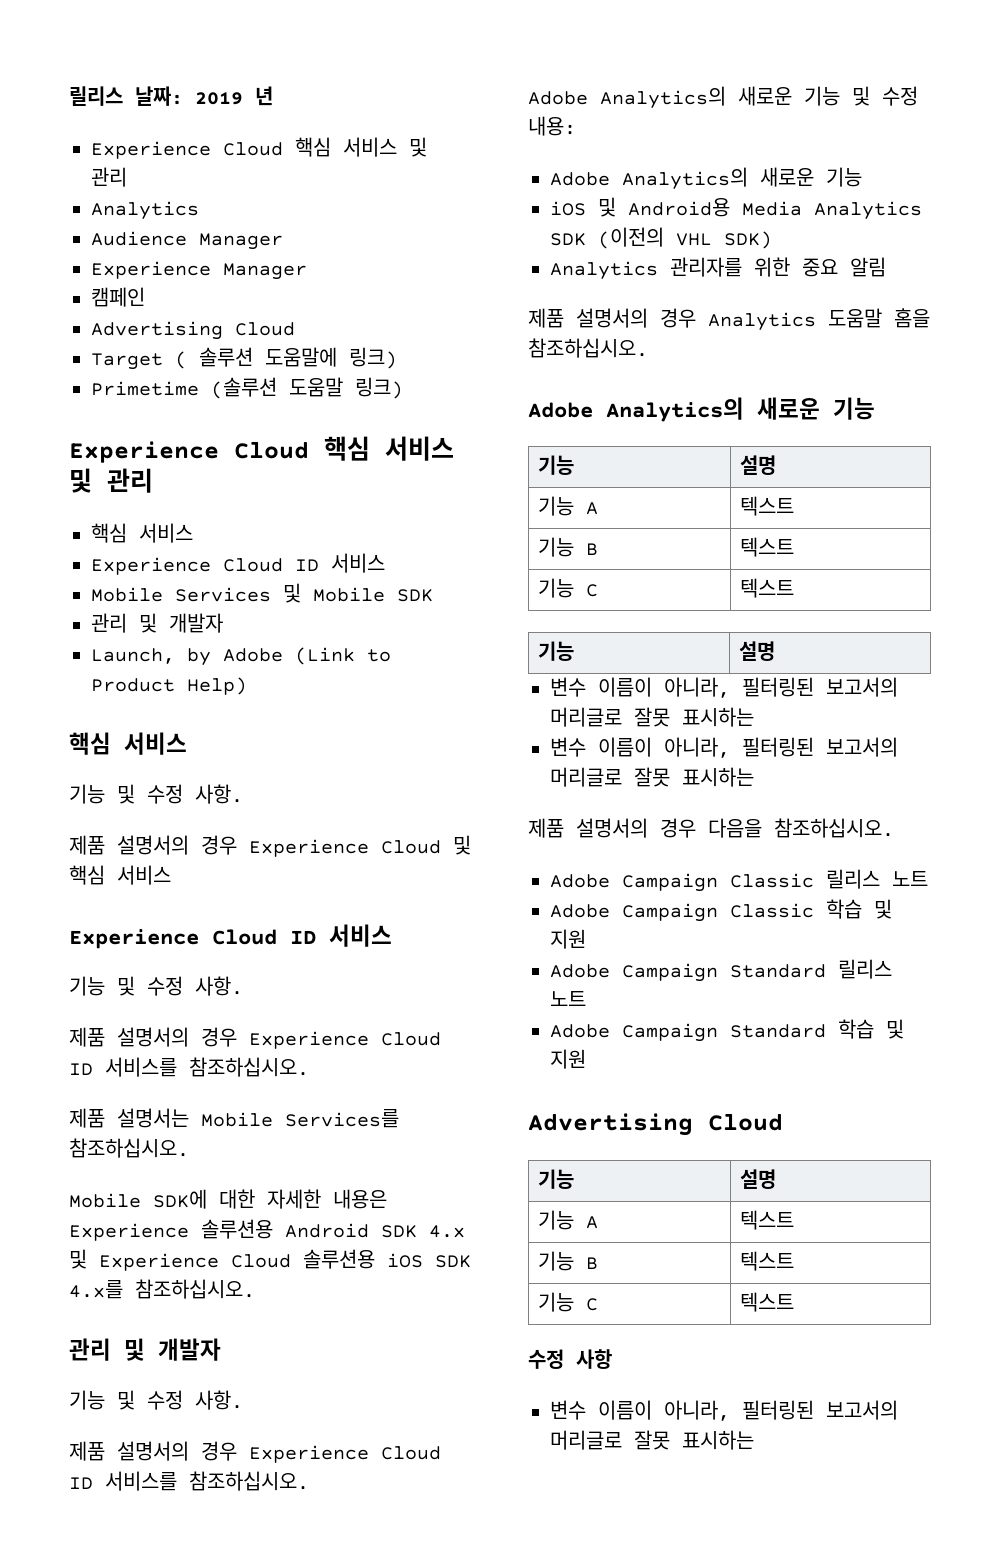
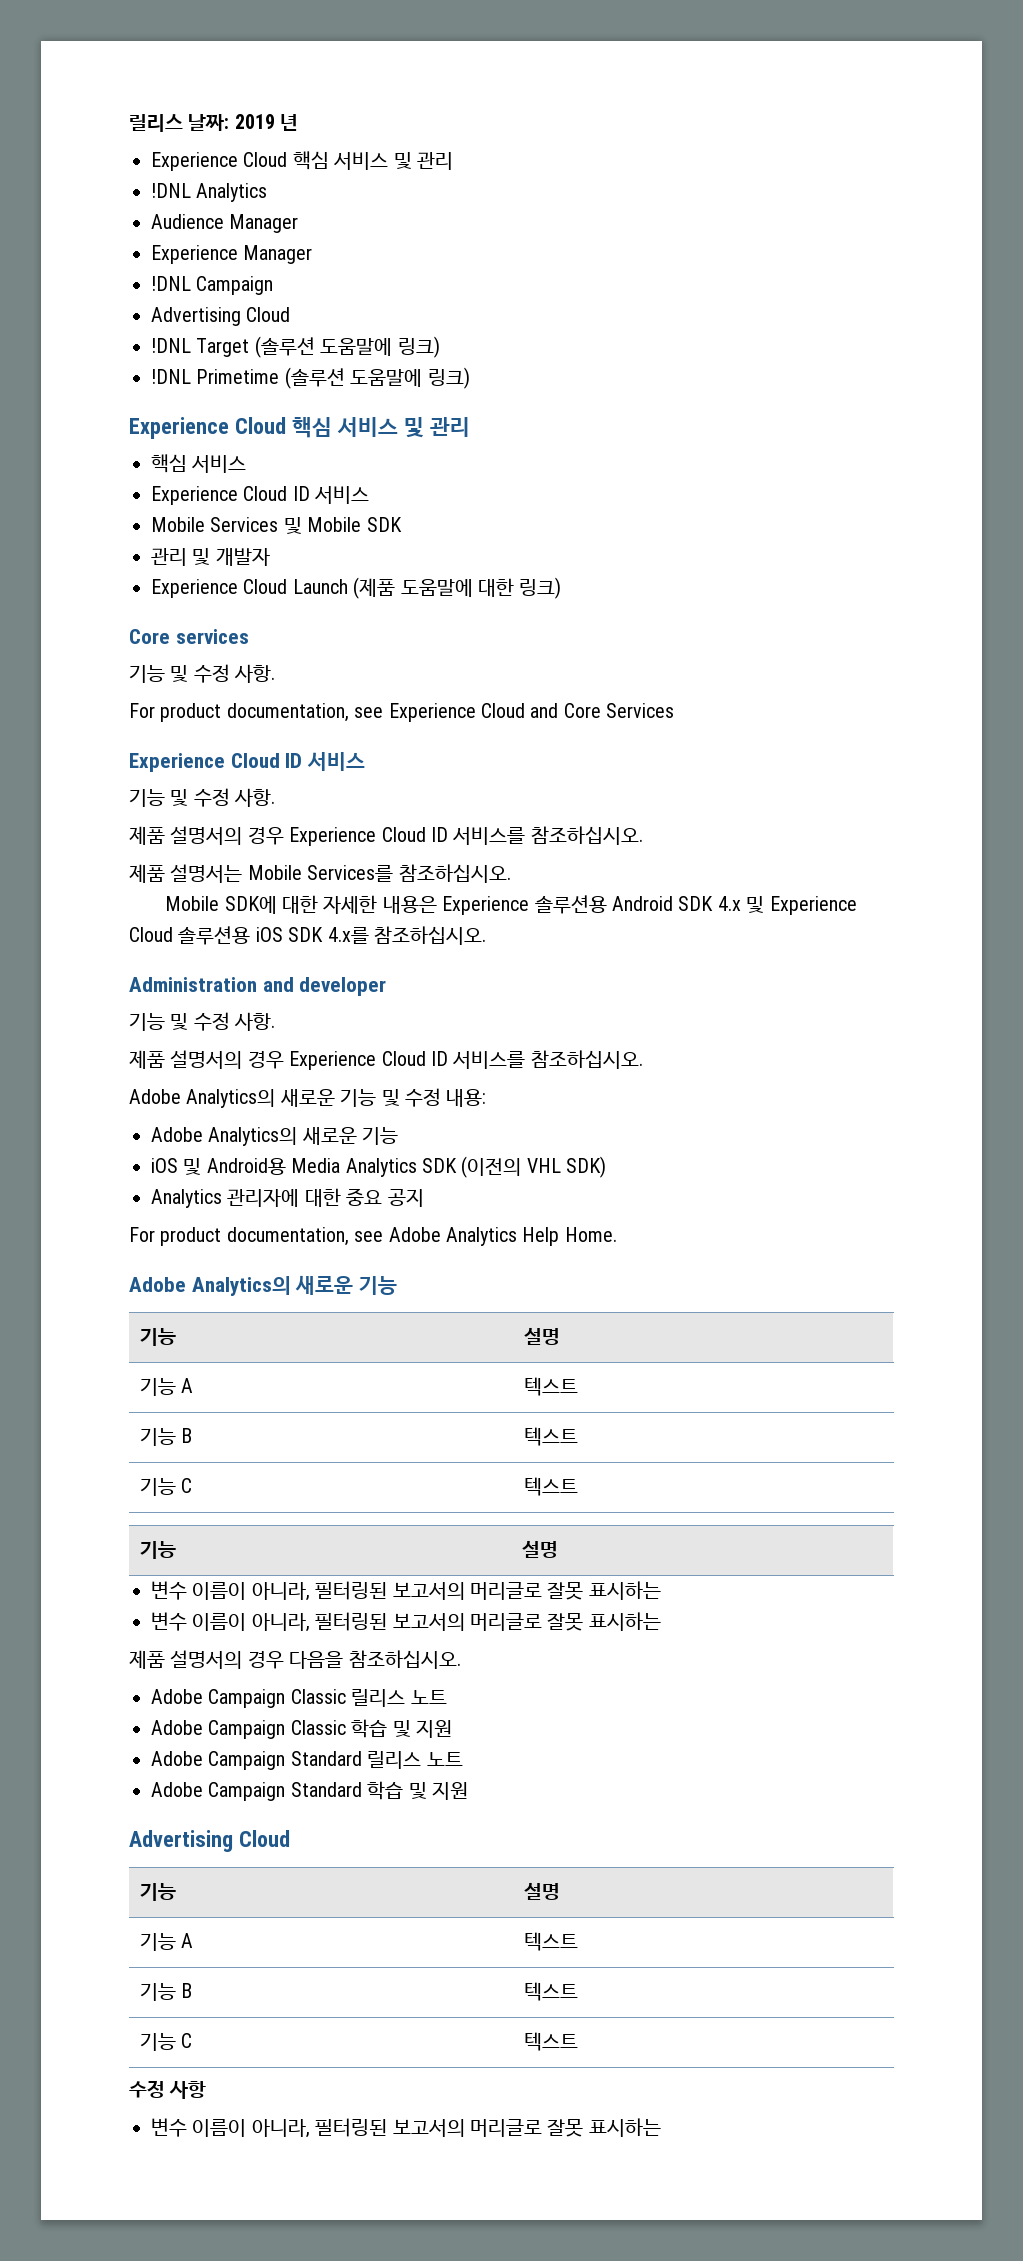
  릴리스 날짜: 2019 년
  Experience Cloud 핵심 서비스 및 관리
- Analytics
+ !DNL Analytics
- 캠페인
+ !DNL Campaign
  Advertising Cloud
- Target ( 솔루션 도움말에 링크)
- Primetime (솔루션 도움말 링크)
+ !DNL Target (솔루션 도움말에 링크)
+ !DNL Primetime (솔루션 도움말에 링크)
- Launch, by Adobe (Link to Product Help)
- 핵심 서비스
+ Experience Cloud Launch (제품 도움말에 대한 링크)
+ Core services
  기능 및 수정 사항.
- 제품 설명서의 경우 Experience Cloud 및 핵심 서비스
+ For product documentation, see Experience Cloud and Core Services
  Mobile SDK에 대한 자세한 내용은 Experience 솔루션용 Android SDK 4.x 및 Experience Cloud 솔루션용 iOS SDK 4.x를 참조하십시오.
- 관리 및 개발자
+ Administration and developer
- Analytics 관리자를 위한 중요 알림
- 제품 설명서의 경우 Analytics 도움말 홈을 참조하십시오.
+ Analytics 관리자에 대한 중요 공지
+ For product documentation, see Adobe Analytics Help Home.

